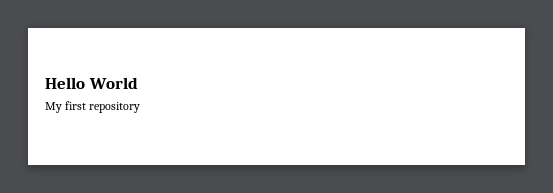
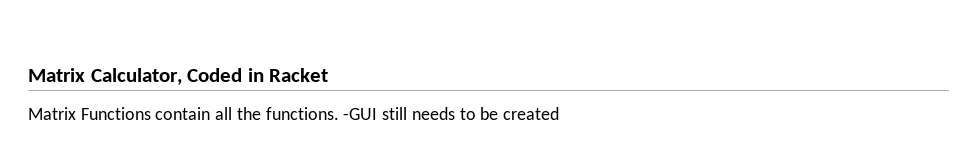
- Hello World
- My first repository
+ Matrix Calculator, Coded in Racket
+ Matrix Functions contain all the functions. -GUI still needs to be created

